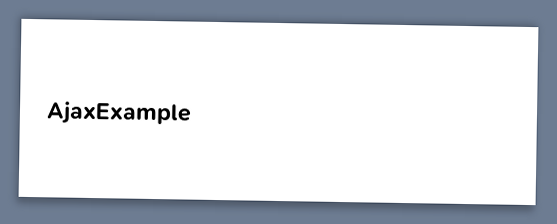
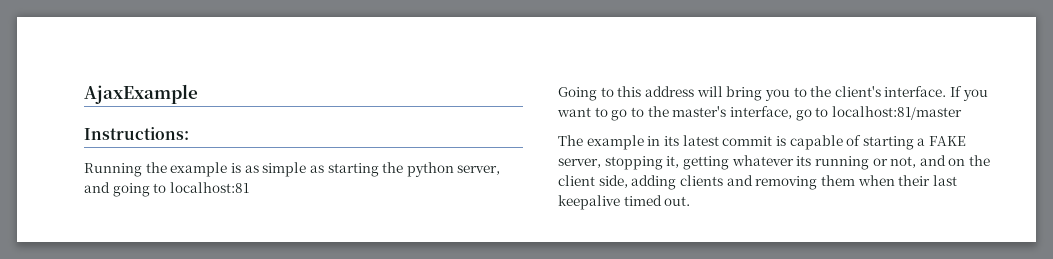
+ Instructions:
+ Running the example is as simple as starting the python server, and going to localhost:81
+ Going to this address will bring you to the client's interface. If you want to go to the master's interface, go to localhost:81/master
+ The example in its latest commit is capable of starting a FAKE server, stopping it, getting whatever its running or not, and on the client side, adding clients and removing them when their last keepalive timed out.

